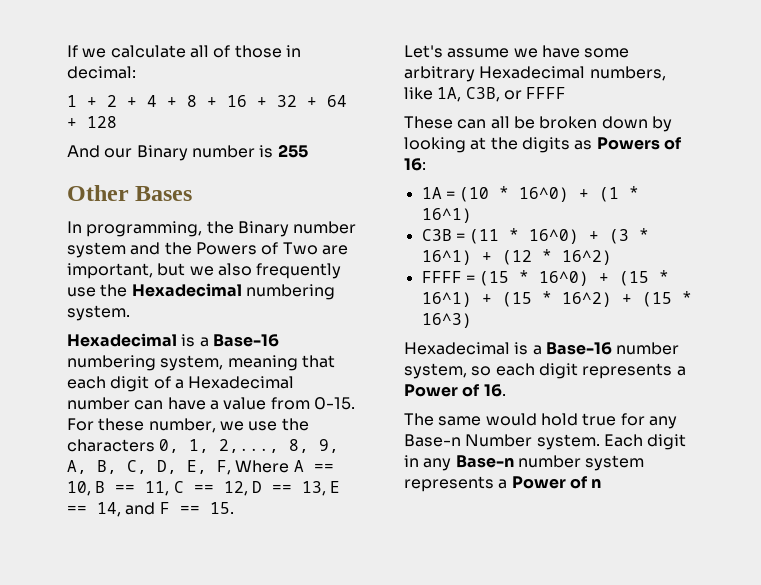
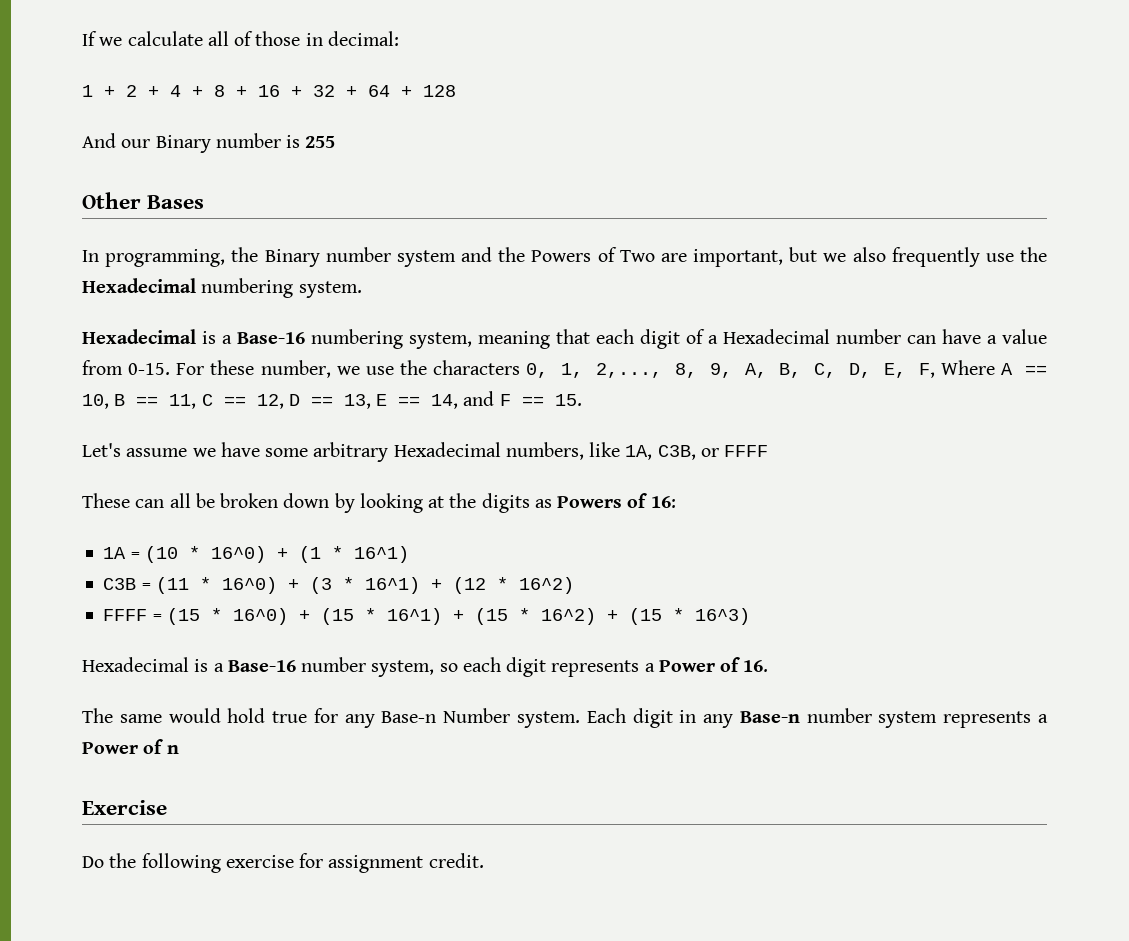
+ Exercise
+ Do the following exercise for assignment credit.

